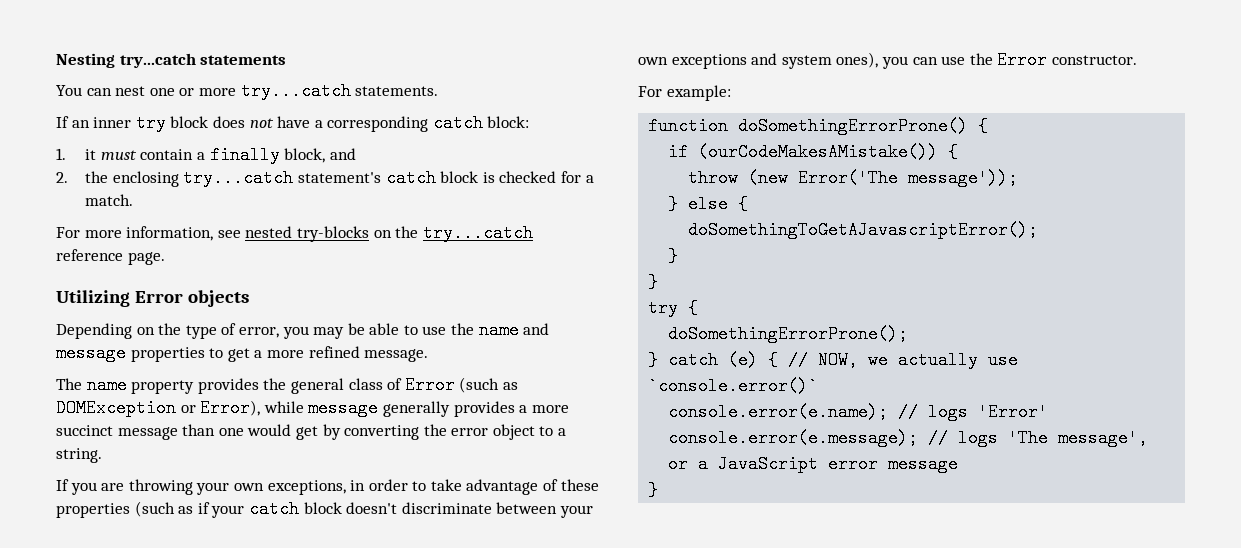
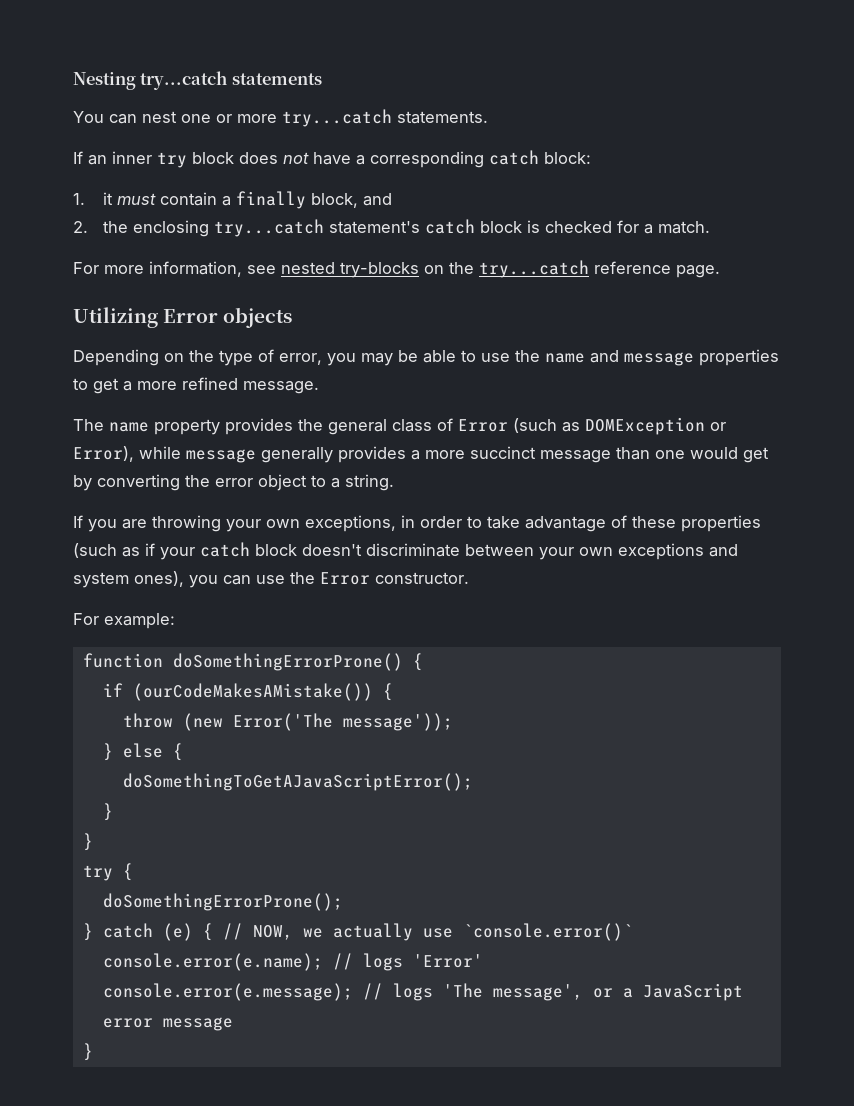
- doSomethingToGetAJavascriptError();
+ doSomethingToGetAJavaScriptError();

